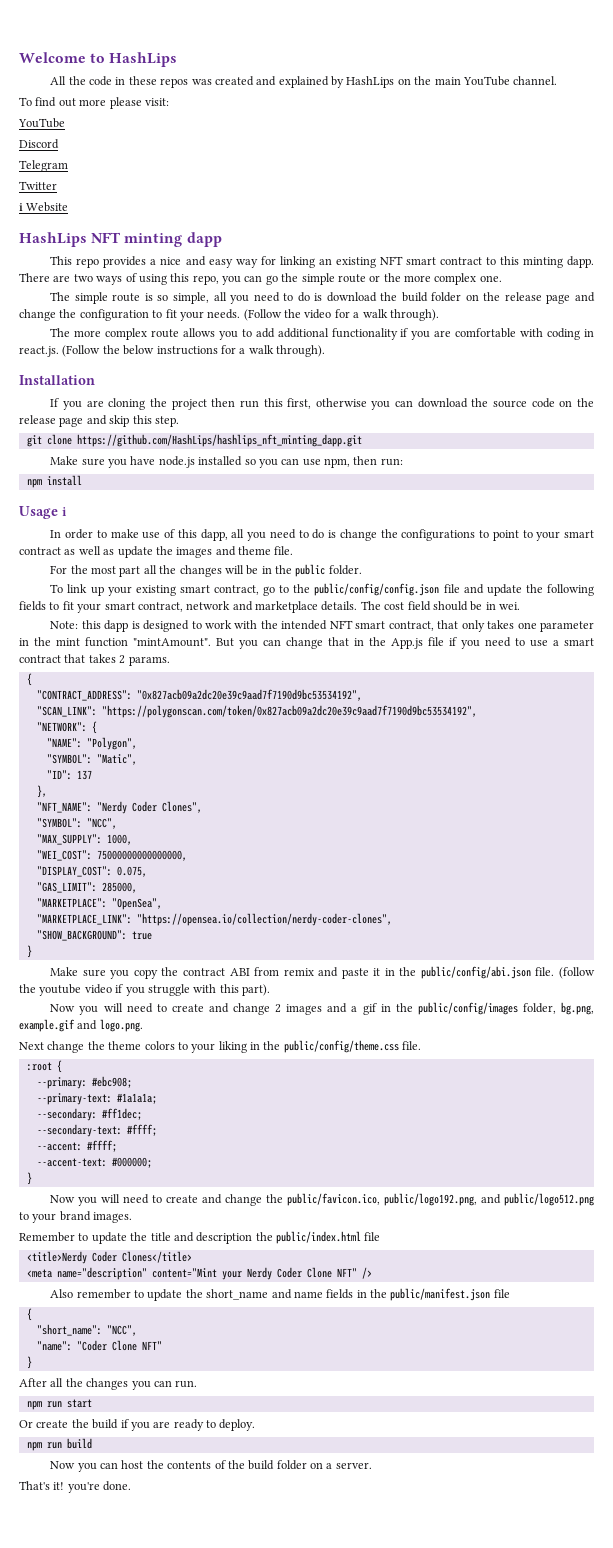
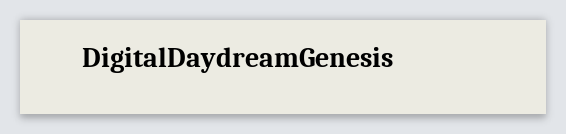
- Welcome to HashLips
- All the code in these repos was created and explained by HashLips on the main YouTube channel.
- To find out more please visit:
- YouTube
- Discord
- Telegram
- Twitter
- ℹ Website
- HashLips NFT minting dapp
- This repo provides a nice and easy way for linking an existing NFT smart contract to this minting dapp. There are two ways of using this repo, you can go the simple route or the more complex one.
- The simple route is so simple, all you need to do is download the build folder on the release page and change the configuration to fit your needs. (Follow the video for a walk through).
- The more complex route allows you to add additional functionality if you are comfortable with coding in react.js. (Follow the below instructions for a walk through).
- Installation
- If you are cloning the project then run this first, otherwise you can download the source code on the release page and skip this step.
- git clone https://github.com/HashLips/hashlips_nft_minting_dapp.git
- Make sure you have node.js installed so you can use npm, then run:
- npm install
- Usage ℹ
- In order to make use of this dapp, all you need to do is change the configurations to point to your smart contract as well as update the images and theme file.
- For the most part all the changes will be in the public folder.
- To link up your existing smart contract, go to the public/config/config.json file and update the following fields to fit your smart contract, network and marketplace details. The cost field should be in wei.
- Note: this dapp is designed to work with the intended NFT smart contract, that only takes one parameter in the mint function "mintAmount". But you can change that in the App.js file if you need to use a smart contract that takes 2 params.
- {
- "CONTRACT_ADDRESS": "0x827acb09a2dc20e39c9aad7f7190d9bc53534192",
- "SCAN_LINK": "https://polygonscan.com/token/0x827acb09a2dc20e39c9aad7f7190d9bc53534192",
- "NETWORK": {
- "NAME": "Polygon",
- "SYMBOL": "Matic",
- "ID": 137
- },
- "NFT_NAME": "Nerdy Coder Clones",
- "SYMBOL": "NCC",
- "MAX_SUPPLY": 1000,
- "WEI_COST": 75000000000000000,
- "DISPLAY_COST": 0.075,
- "GAS_LIMIT": 285000,
- "MARKETPLACE": "OpenSea",
- "MARKETPLACE_LINK": "https://opensea.io/collection/nerdy-coder-clones",
- "SHOW_BACKGROUND": true
- }
- Make sure you copy the contract ABI from remix and paste it in the public/config/abi.json file. (follow the youtube video if you struggle with this part).
- Now you will need to create and change 2 images and a gif in the public/config/images folder, bg.png, example.gif and logo.png.
- Next change the theme colors to your liking in the public/config/theme.css file.
- :root {
- --primary: #ebc908;
- --primary-text: #1a1a1a;
- --secondary: #ff1dec;
- --secondary-text: #ffff;
- --accent: #ffff;
- --accent-text: #000000;
- }
- Now you will need to create and change the public/favicon.ico, public/logo192.png, and public/logo512.png to your brand images.
- Remember to update the title and description the public/index.html file
- <title>Nerdy Coder Clones</title>
- <meta name="description" content="Mint your Nerdy Coder Clone NFT" />
- Also remember to update the short_name and name fields in the public/manifest.json file
- {
- "short_name": "NCC",
- "name": "Coder Clone NFT"
- }
- After all the changes you can run.
- npm run start
- Or create the build if you are ready to deploy.
- npm run build
- Now you can host the contents of the build folder on a server.
- That's it! you're done.
+ DigitalDaydreamGenesis

